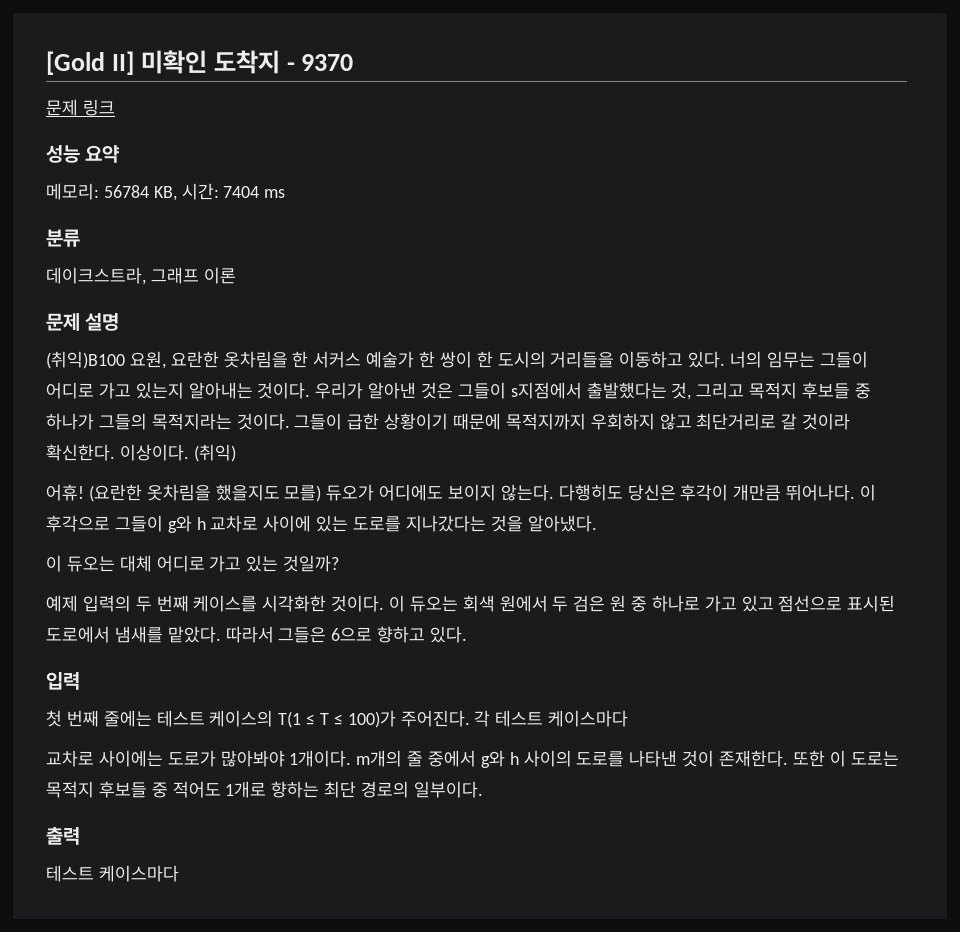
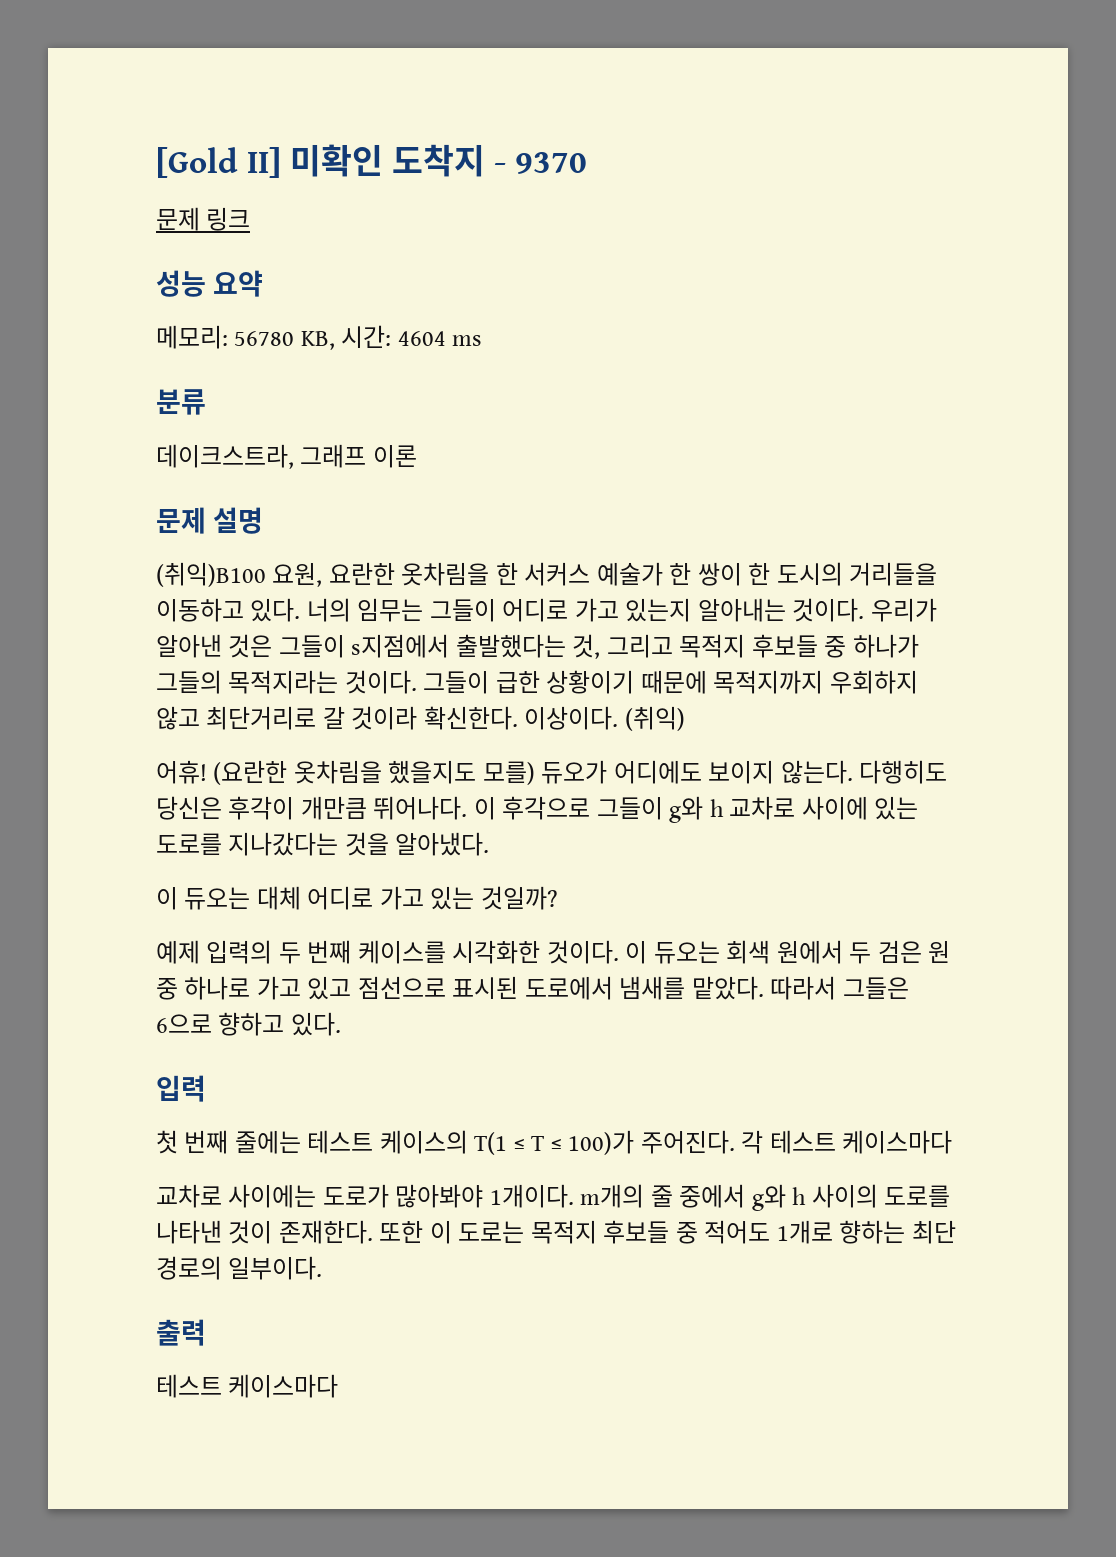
- 메모리: 56784 KB, 시간: 7404 ms
+ 메모리: 56780 KB, 시간: 4604 ms

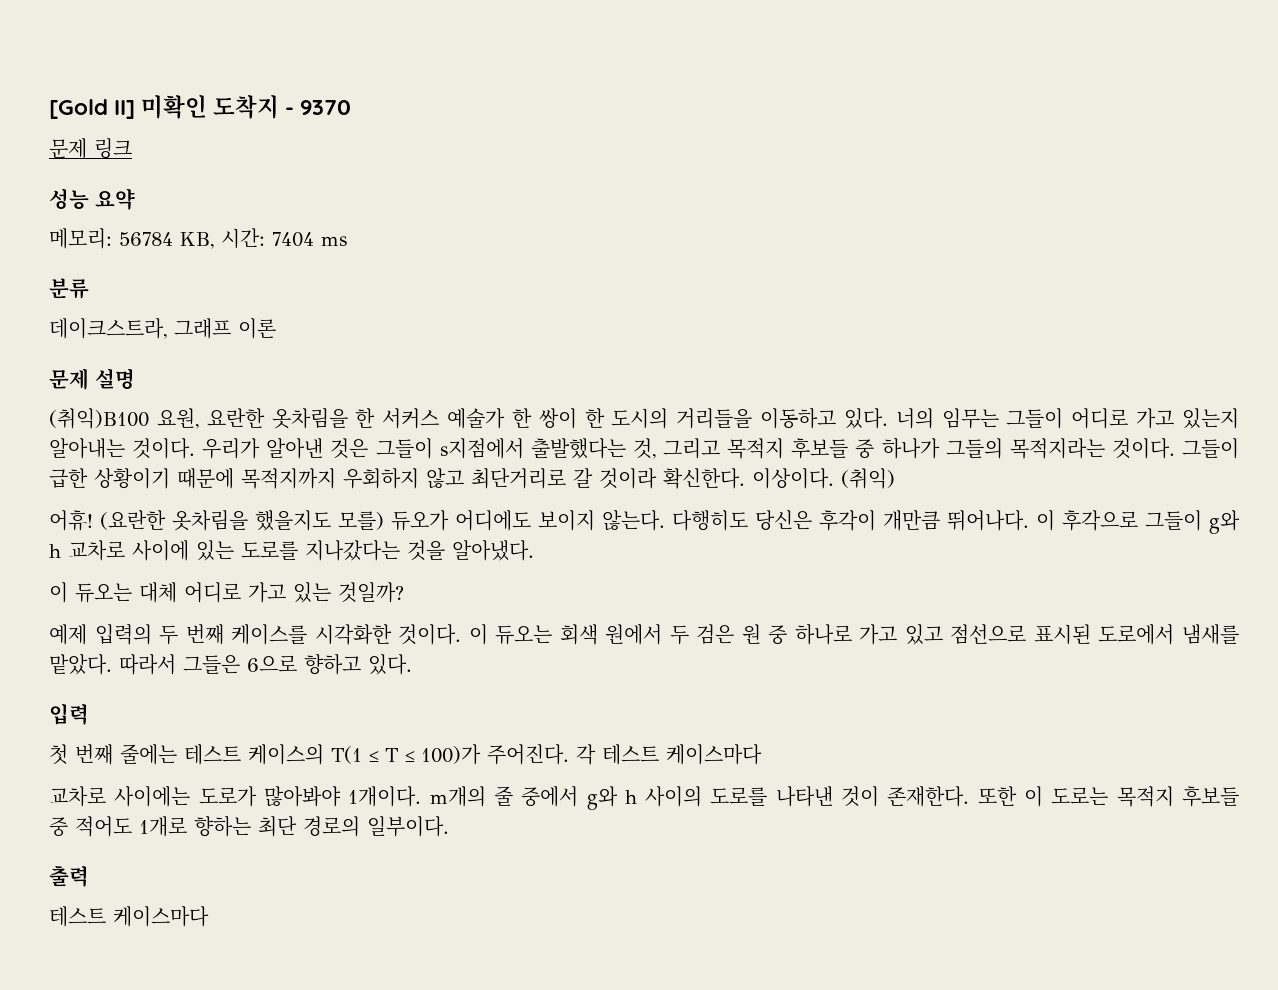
- 메모리: 56780 KB, 시간: 4604 ms
+ 메모리: 56784 KB, 시간: 7404 ms

